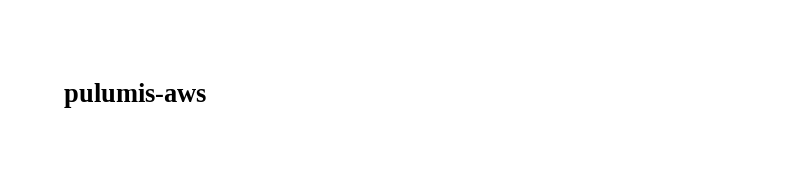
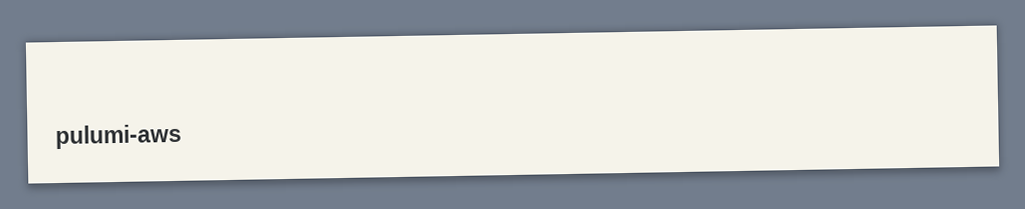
- pulumis-aws
+ pulumi-aws

